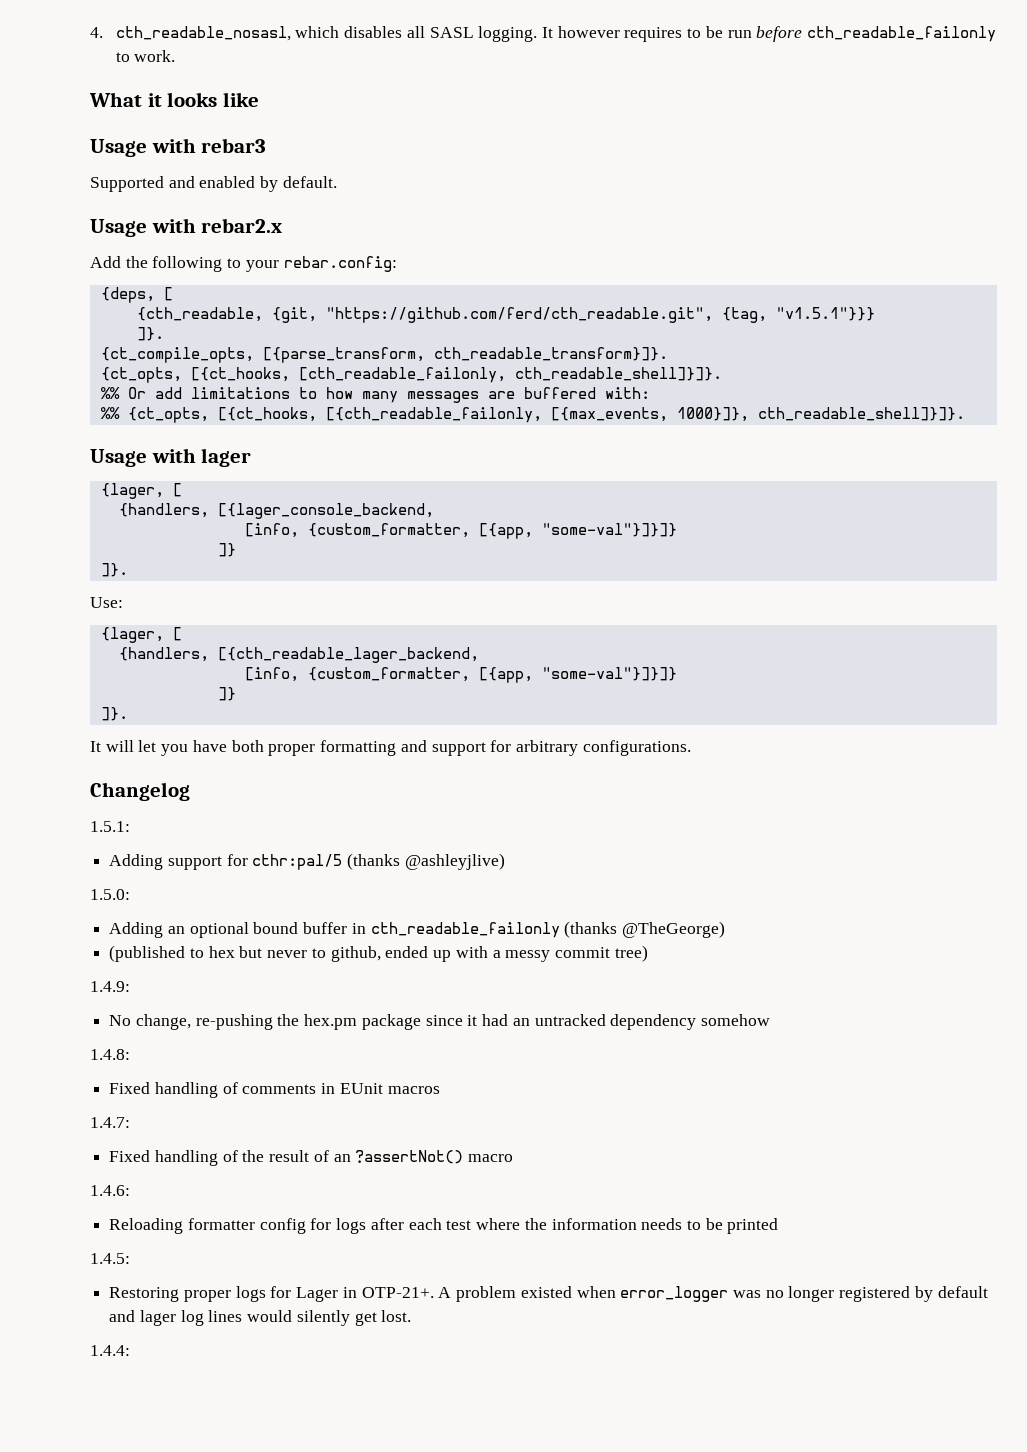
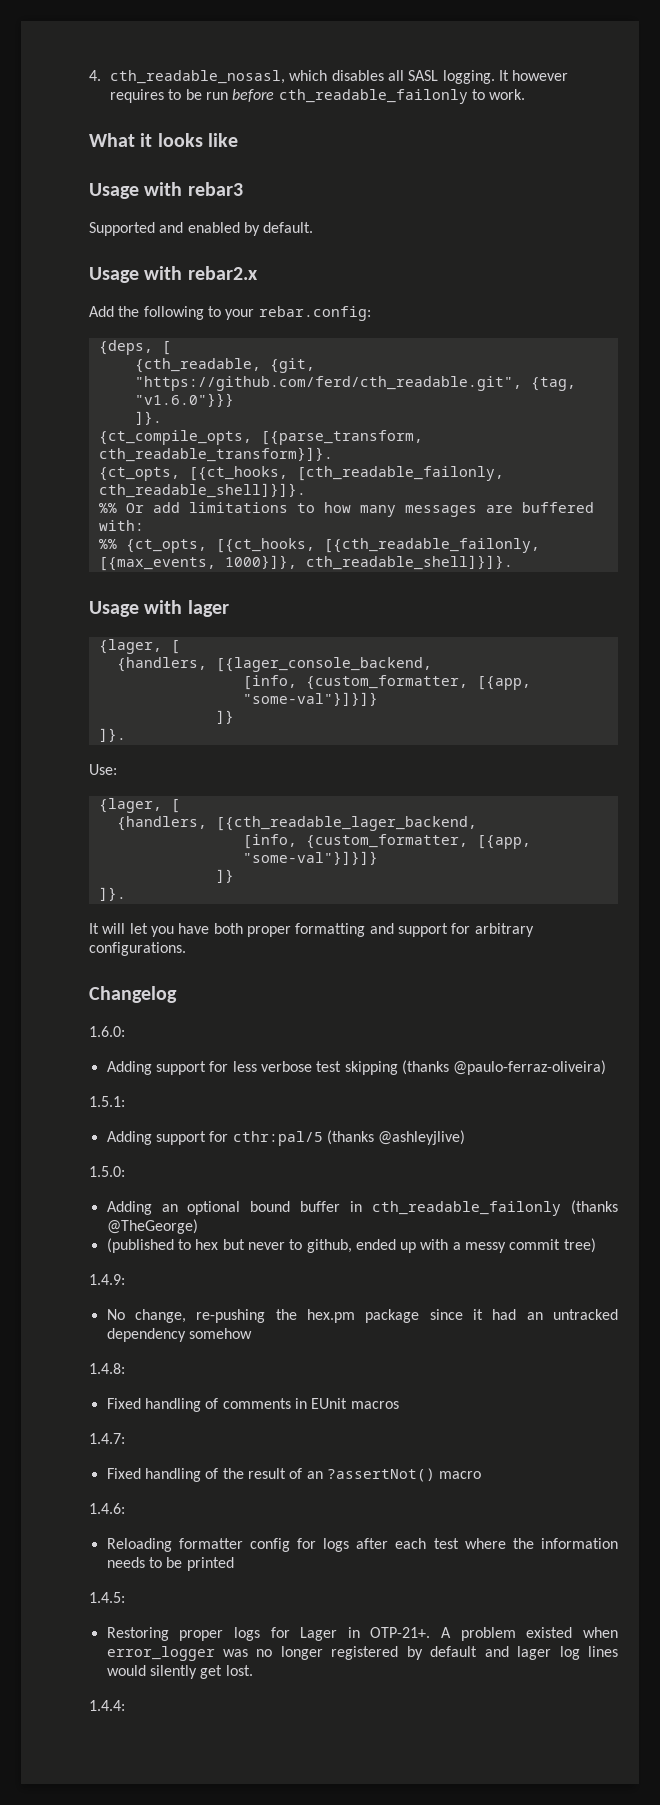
- {cth_readable, {git, "https://github.com/ferd/cth_readable.git", {tag, "v1.5.1"}}}
+ {cth_readable, {git, "https://github.com/ferd/cth_readable.git", {tag, "v1.6.0"}}}
+ 1.6.0:
+ Adding support for less verbose test skipping (thanks @paulo-ferraz-oliveira)

